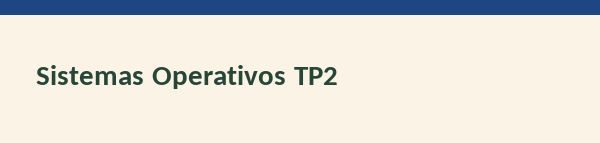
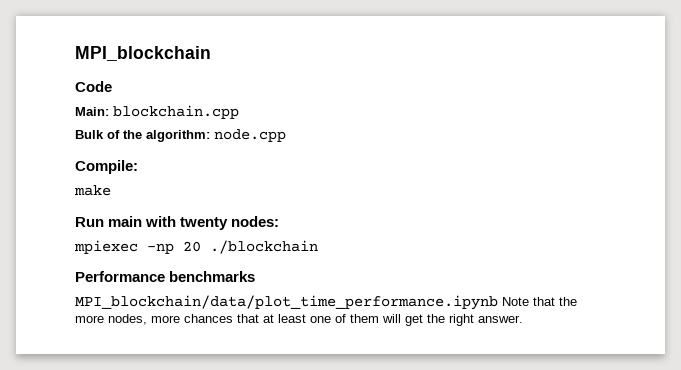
- Sistemas Operativos TP2
+ MPI_blockchain
+ Code
+ Main: blockchain.cpp
+ Bulk of the algorithm: node.cpp
+ Compile:
+ make
+ Run main with twenty nodes:
+ mpiexec -np 20 ./blockchain
+ Performance benchmarks
+ MPI_blockchain/data/plot_time_performance.ipynb Note that the more nodes, more chances that at least one of them will get the right answer.

